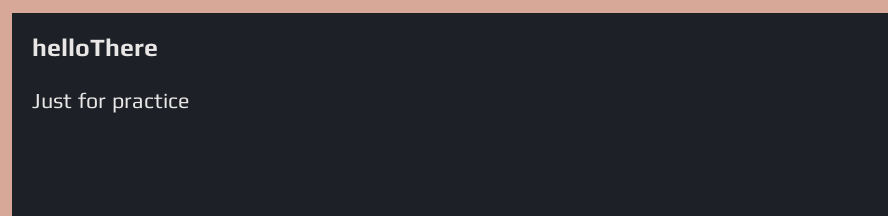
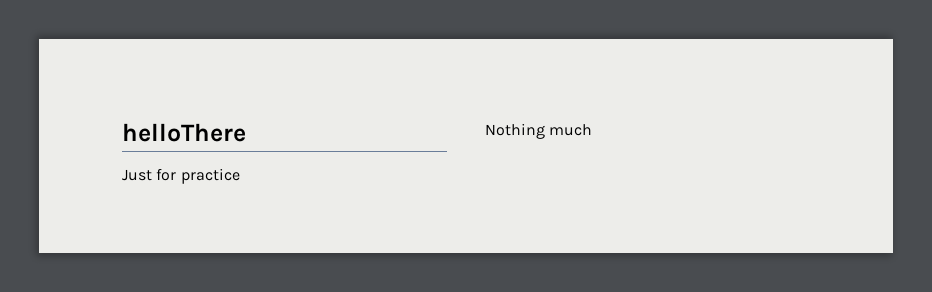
+ Nothing much

